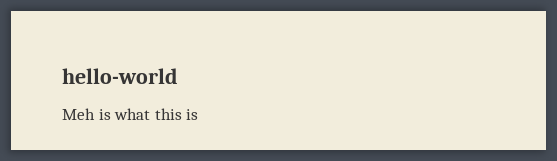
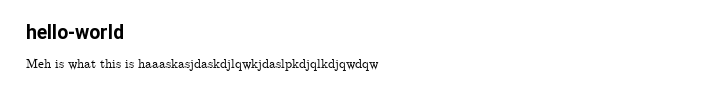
- Meh is what this is
+ Meh is what this is haaaskasjdaskdjlqwkjdaslpkdjqlkdjqwdqw

